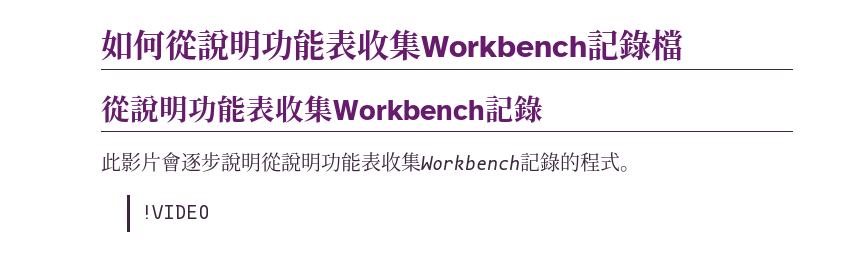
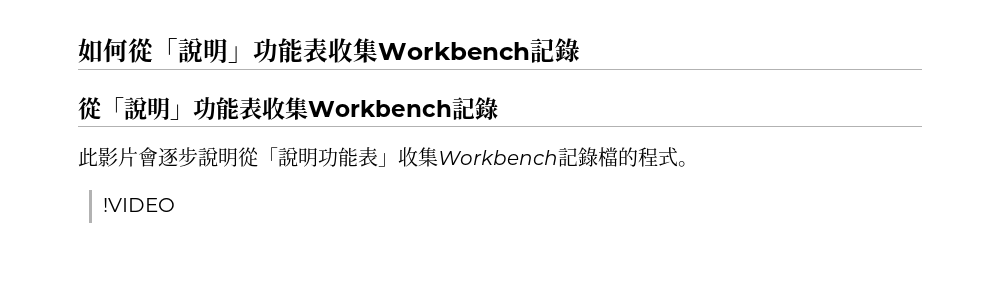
- 如何從說明功能表收集Workbench記錄檔
- 從說明功能表收集Workbench記錄
+ 如何從「說明」功能表收集Workbench記錄
+ 從「說明」功能表收集Workbench記錄
- 此影片會逐步說明從說明功能表收集Workbench記錄的程式。
+ 此影片會逐步說明從「說明功能表」收集Workbench記錄檔的程式。

